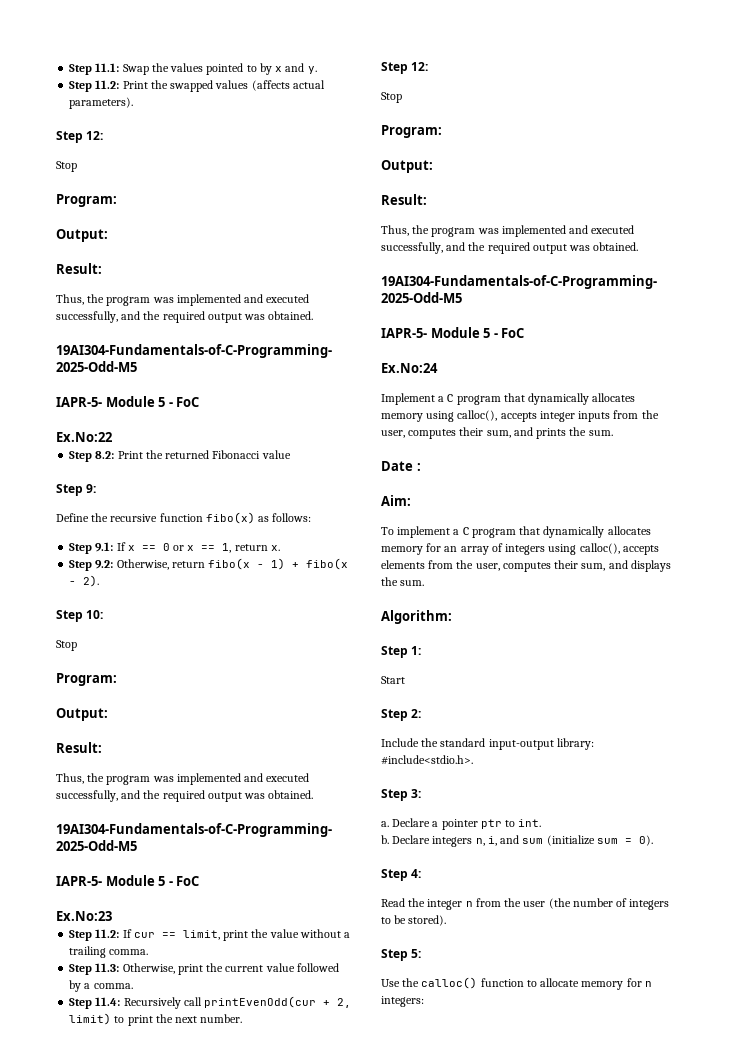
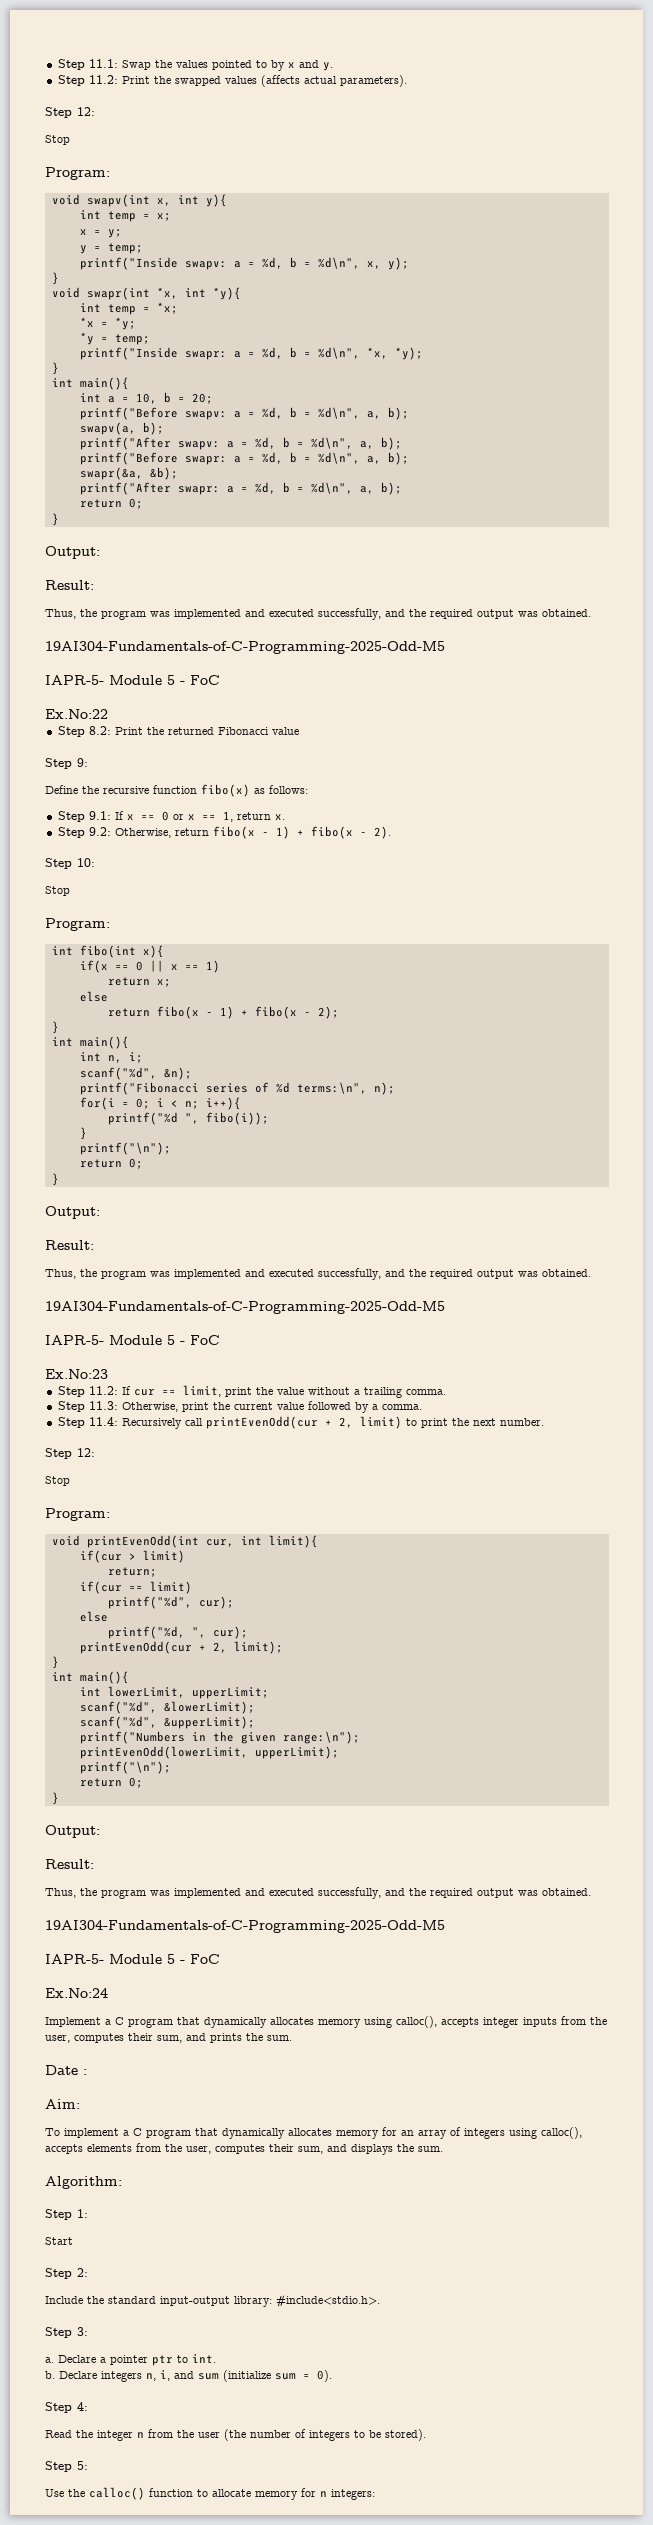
+ void swapv(int x, int y){
+ int temp = x;
+ x = y;
+ y = temp;
+ printf("Inside swapv: a = %d, b = %d\n", x, y);
+ }
+ void swapr(int *x, int *y){
+ int temp = *x;
+ *x = *y;
+ *y = temp;
+ printf("Inside swapr: a = %d, b = %d\n", *x, *y);
+ }
+ int main(){
+ int a = 10, b = 20;
+ printf("Before swapv: a = %d, b = %d\n", a, b);
+ swapv(a, b);
+ printf("After swapv: a = %d, b = %d\n", a, b);
+ printf("Before swapr: a = %d, b = %d\n", a, b);
+ swapr(&a, &b);
+ printf("After swapr: a = %d, b = %d\n", a, b);
+ return 0;
+ }
+ int fibo(int x){
+ if(x == 0 || x == 1)
+ return x;
+ else
+ return fibo(x - 1) + fibo(x - 2);
+ }
+ int main(){
+ int n, i;
+ scanf("%d", &n);
+ printf("Fibonacci series of %d terms:\n", n);
+ for(i = 0; i < n; i++){
+ printf("%d ", fibo(i));
+ }
+ printf("\n");
+ return 0;
+ }
+ void printEvenOdd(int cur, int limit){
+ if(cur > limit)
+ return;
+ if(cur == limit)
+ printf("%d", cur);
+ else
+ printf("%d, ", cur);
+ printEvenOdd(cur + 2, limit);
+ }
+ int main(){
+ int lowerLimit, upperLimit;
+ scanf("%d", &lowerLimit);
+ scanf("%d", &upperLimit);
+ printf("Numbers in the given range:\n");
+ printEvenOdd(lowerLimit, upperLimit);
+ printf("\n");
+ return 0;
+ }

